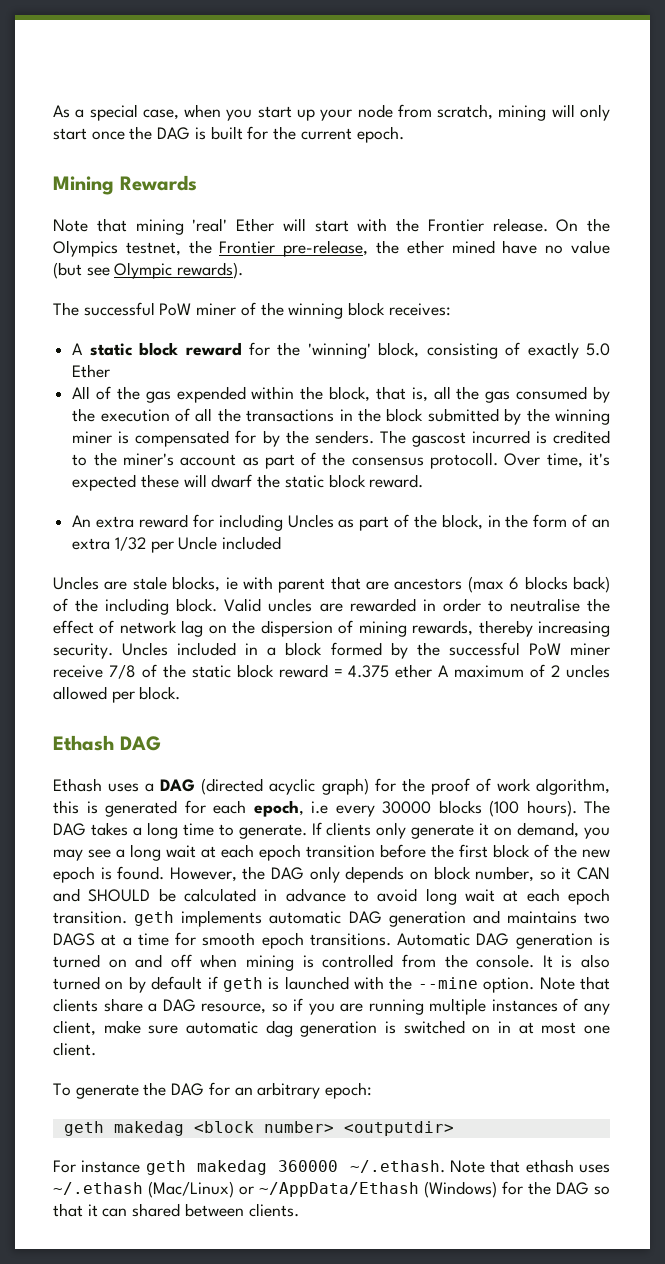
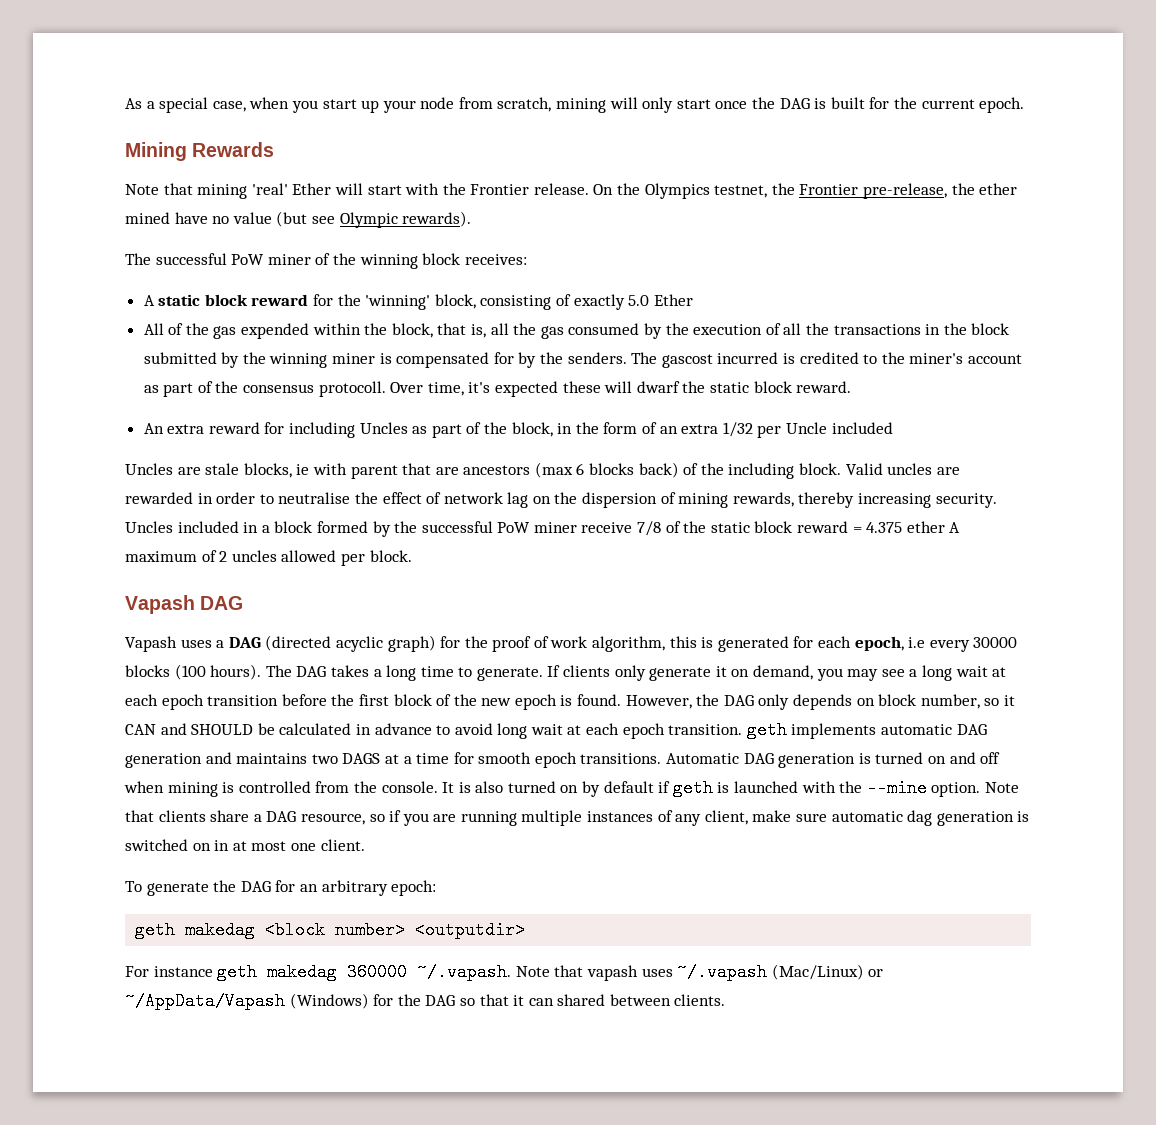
- Ethash DAG
+ Vapash DAG
- Ethash uses a DAG (directed acyclic graph) for the proof of work algorithm, this is generated for each epoch, i.e every 30000 blocks (100 hours).
+ Vapash uses a DAG (directed acyclic graph) for the proof of work algorithm, this is generated for each epoch, i.e every 30000 blocks (100 hours).
- For instance geth makedag 360000 ~/.ethash. Note that ethash uses ~/.ethash (Mac/Linux) or ~/AppData/Ethash (Windows) for the DAG so that it can shared between clients.
+ For instance geth makedag 360000 ~/.vapash. Note that vapash uses ~/.vapash (Mac/Linux) or ~/AppData/Vapash (Windows) for the DAG so that it can shared between clients.

